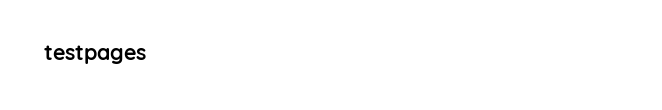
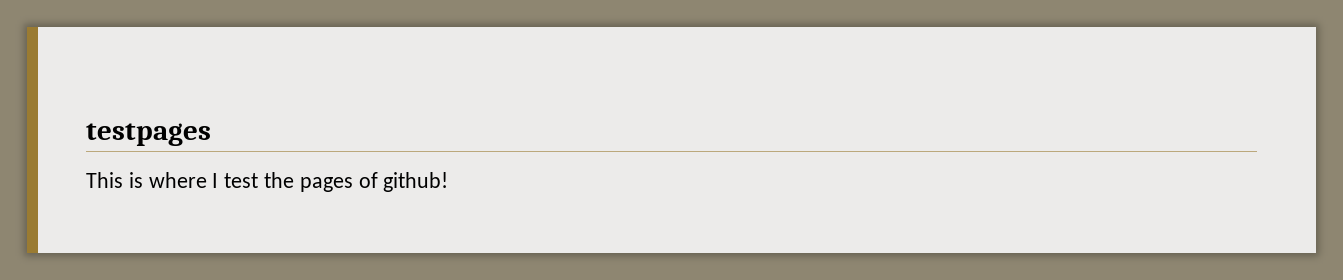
+ This is where I test the pages of github!

